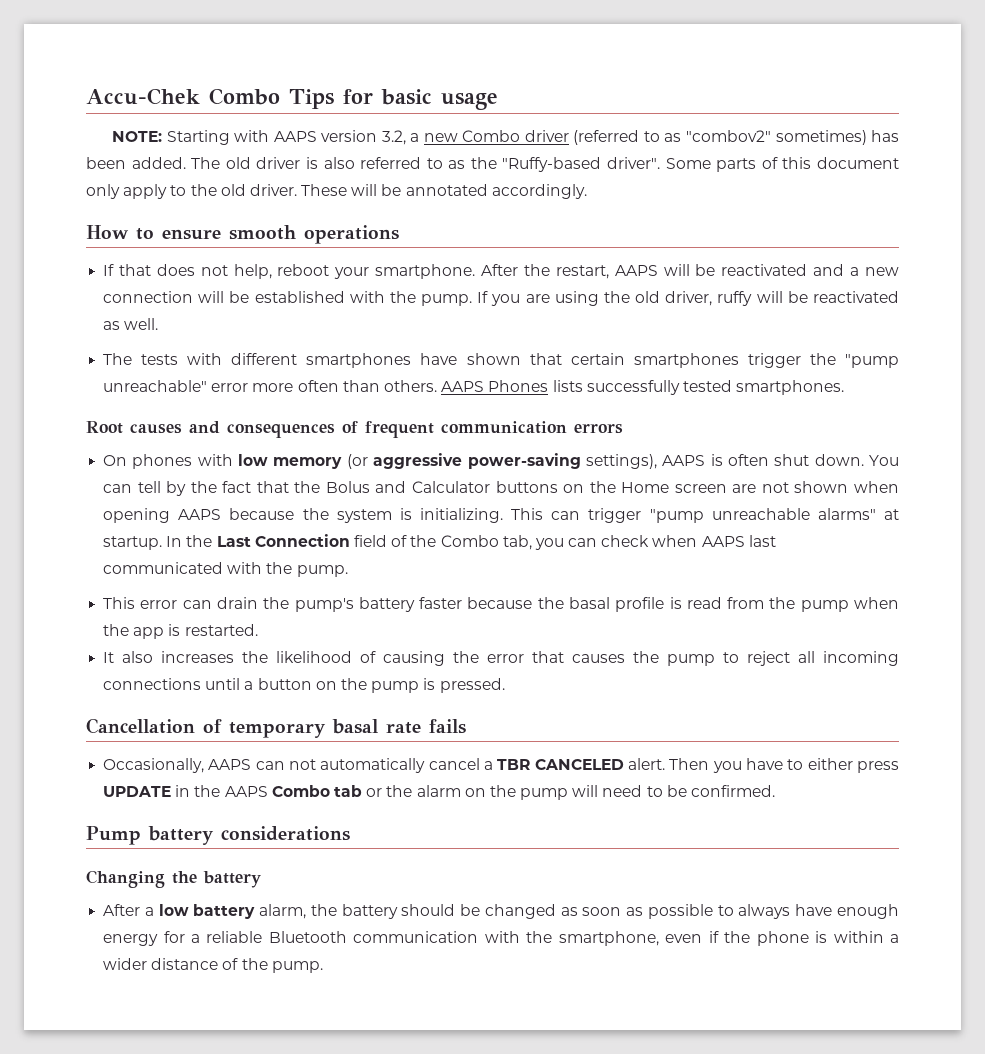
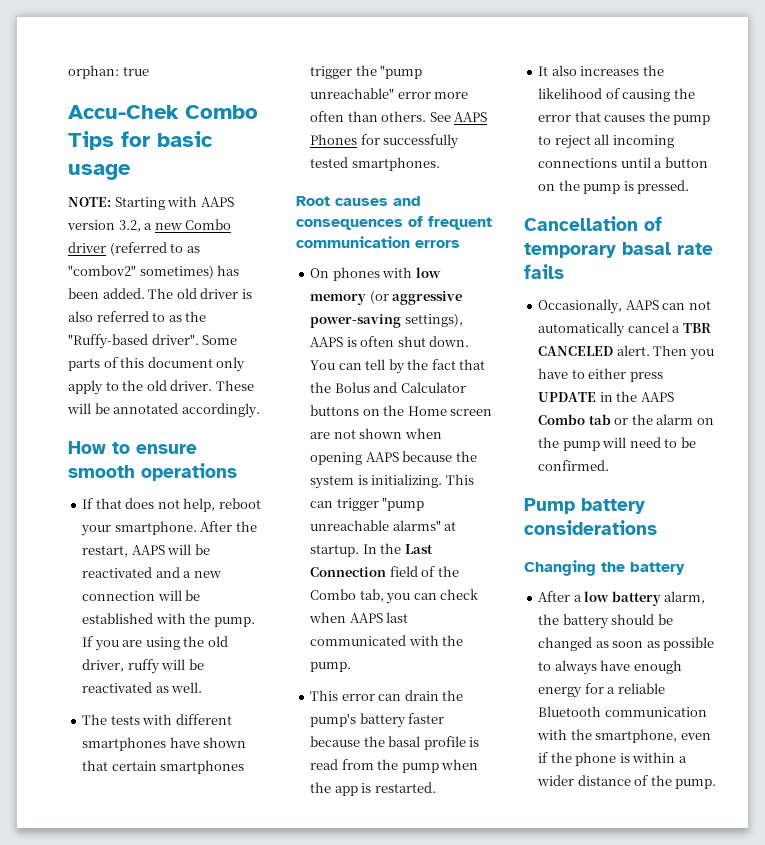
+ orphan: true
- AAPS Phones lists successfully tested smartphones.
+ See AAPS Phones for successfully tested smartphones.

